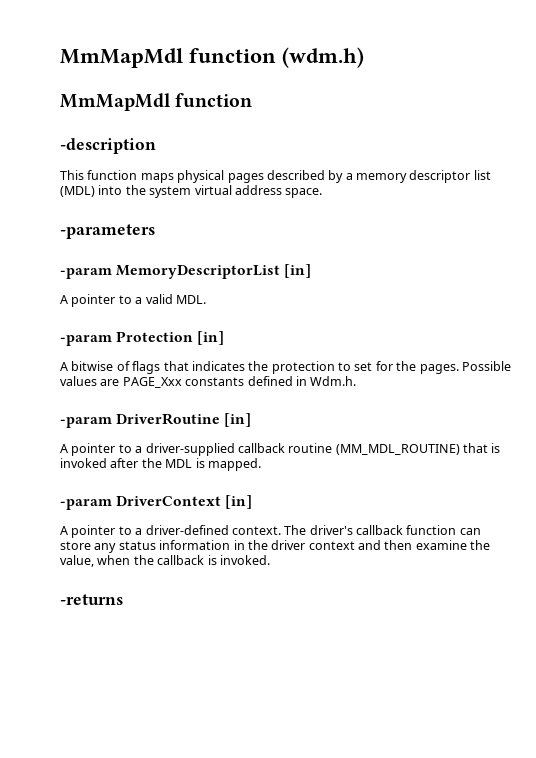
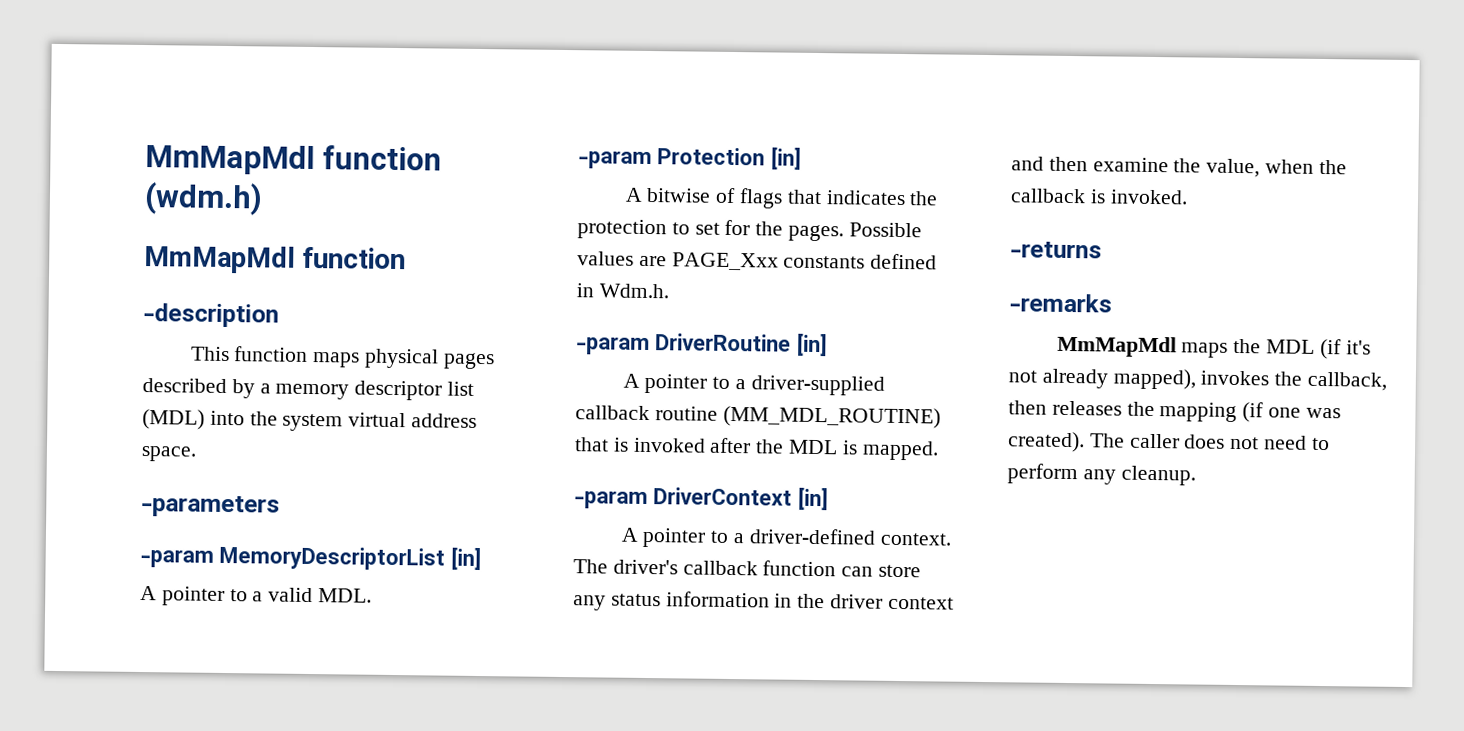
+ -remarks
+ MmMapMdl maps the MDL (if it's not already mapped), invokes the callback, then releases the mapping (if one was created). The caller does not need to perform any cleanup.

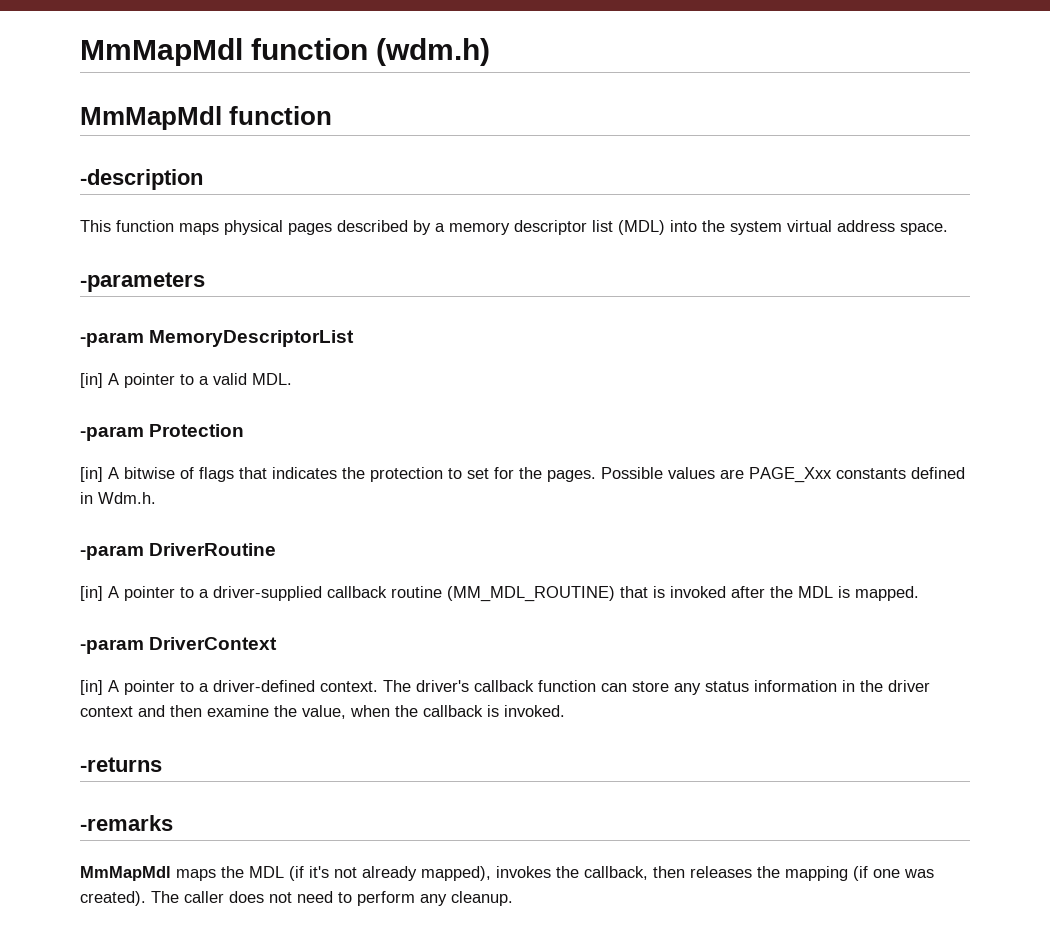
- -param MemoryDescriptorList [in]
- A pointer to a valid MDL.
+ -param MemoryDescriptorList
+ [in] A pointer to a valid MDL.
- -param Protection [in]
- A bitwise of flags that indicates the protection to set for the pages.
+ -param Protection
+ [in] A bitwise of flags that indicates the protection to set for the pages.
- -param DriverRoutine [in]
- A pointer to a driver-supplied callback routine (MM_MDL_ROUTINE) that is invoked after the MDL is mapped.
+ -param DriverRoutine
+ [in] A pointer to a driver-supplied callback routine (MM_MDL_ROUTINE) that is invoked after the MDL is mapped.
- -param DriverContext [in]
- A pointer to a driver-defined context.
+ -param DriverContext
+ [in] A pointer to a driver-defined context.

